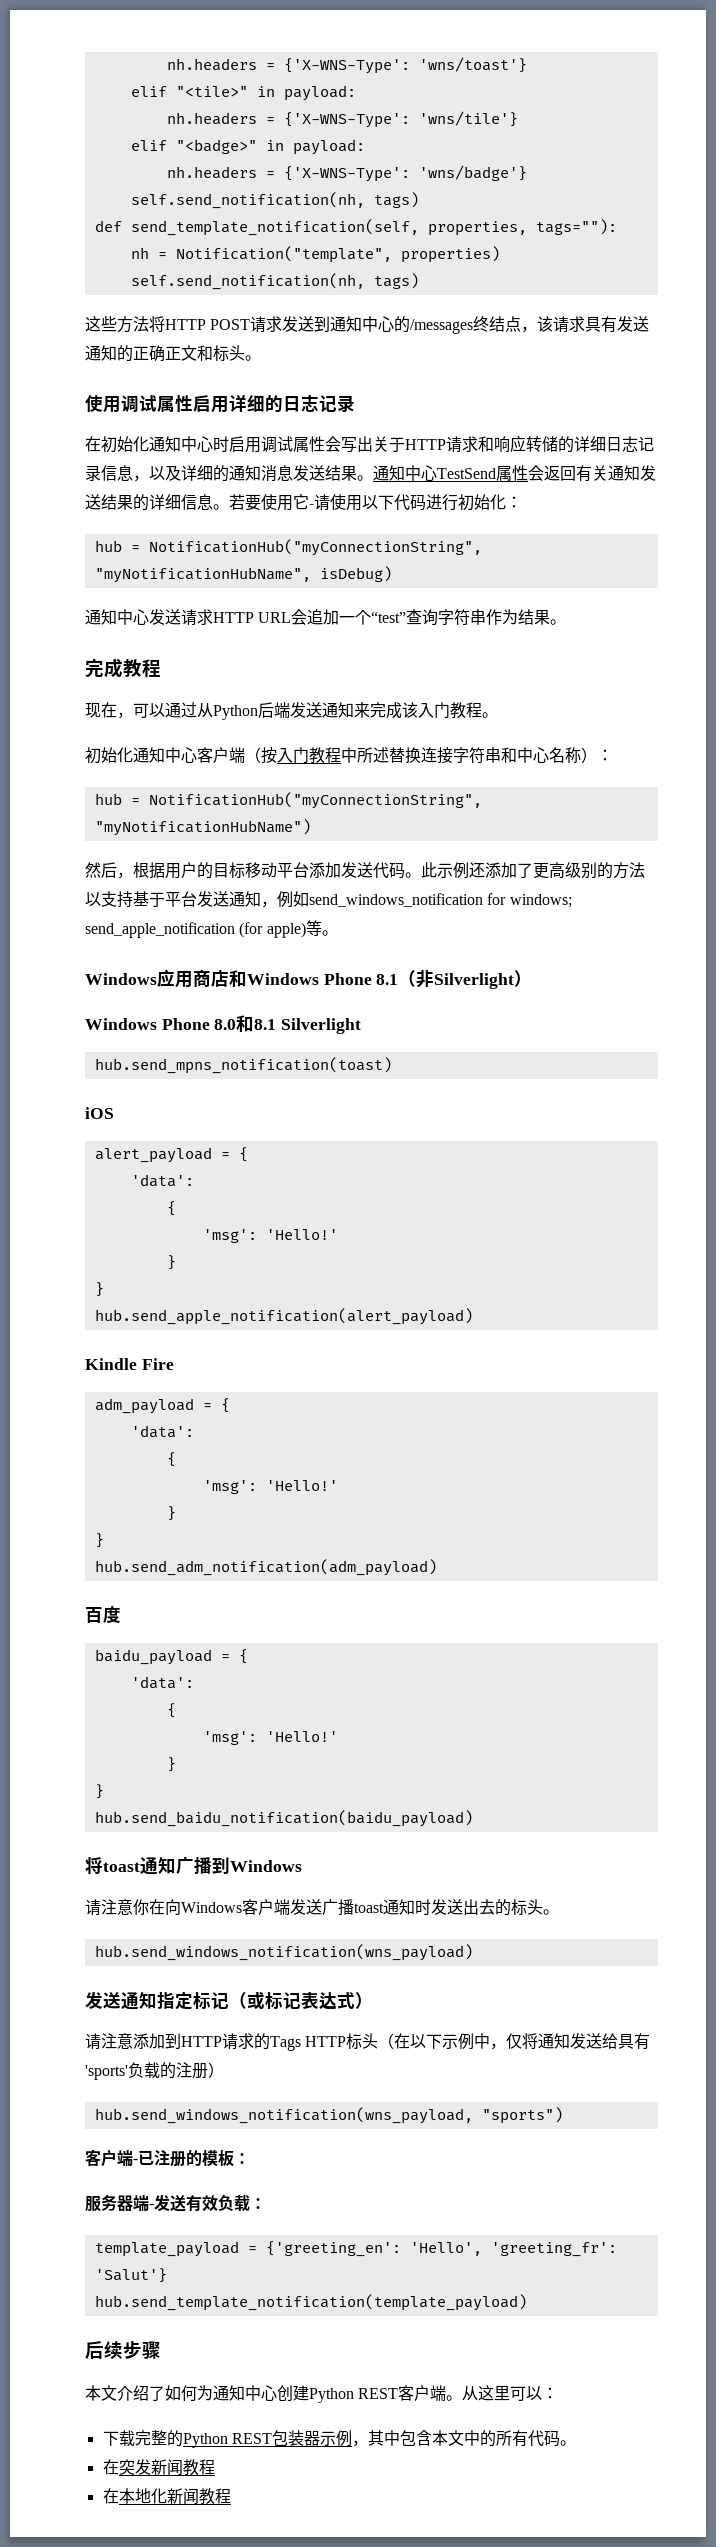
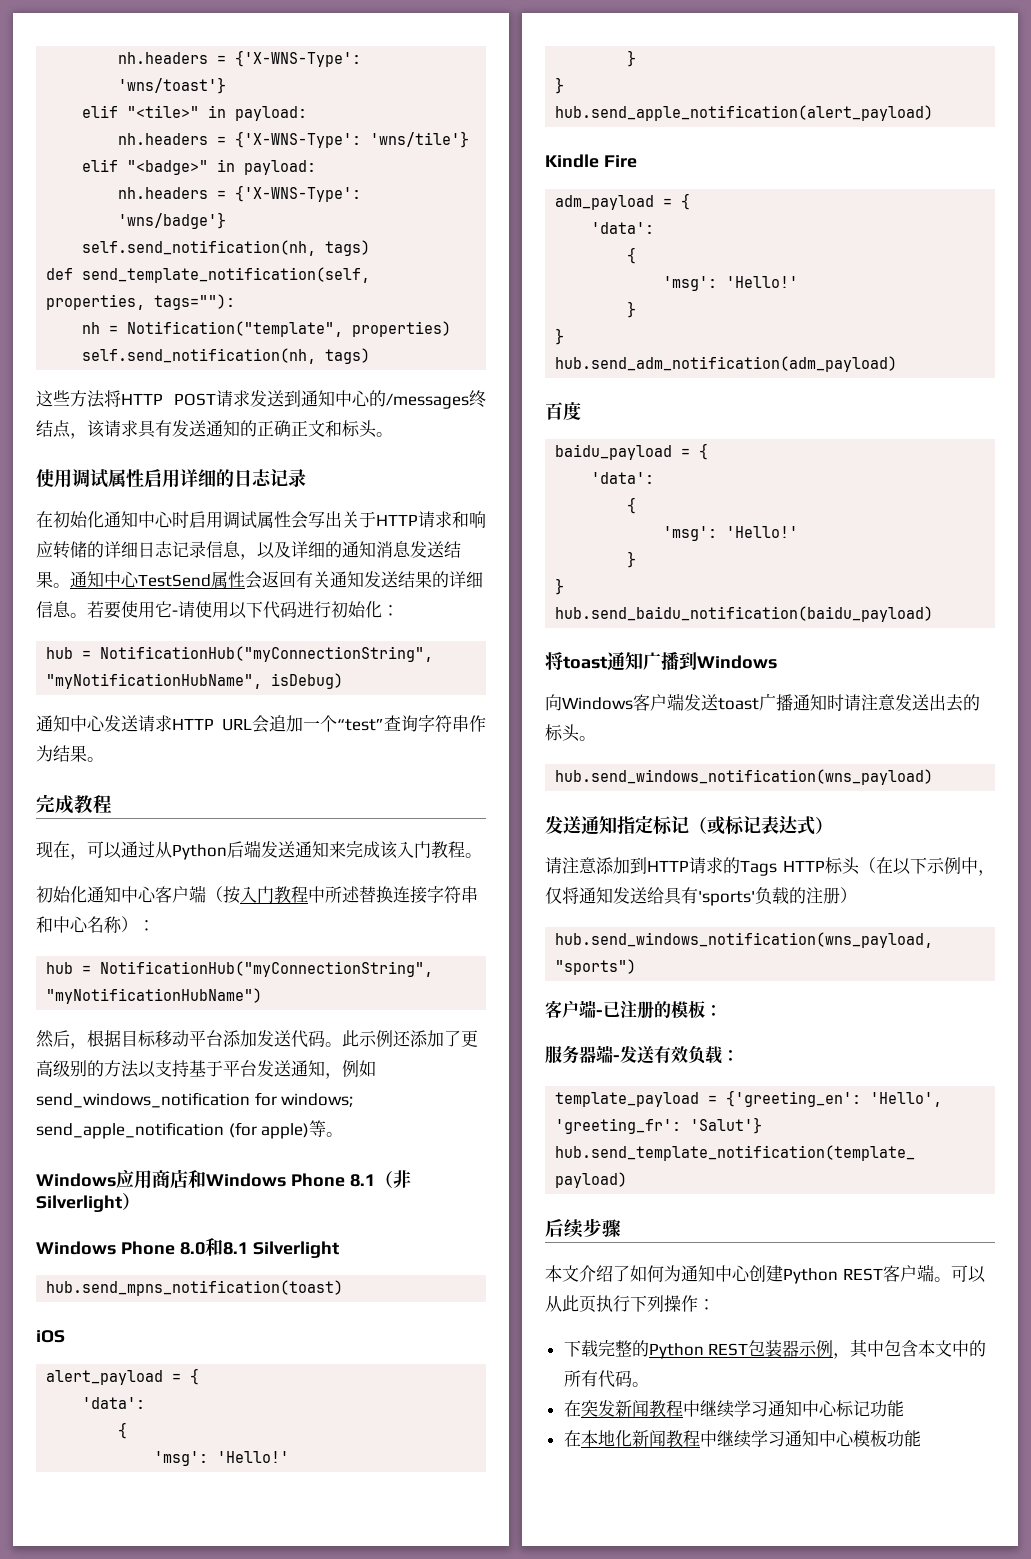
- 然后，根据用户的目标移动平台添加发送代码。
+ 然后，根据目标移动平台添加发送代码。
- 请注意你在向Windows客户端发送广播toast通知时发送出去的标头。
+ 向Windows客户端发送toast广播通知时请注意发送出去的标头。
- 从这里可以：
+ 可以从此页执行下列操作：
- 在突发新闻教程
- 在本地化新闻教程
+ 在突发新闻教程中继续学习通知中心标记功能
+ 在本地化新闻教程中继续学习通知中心模板功能

